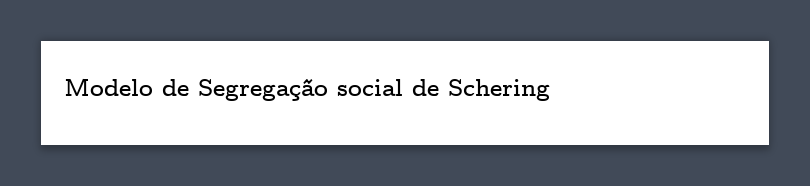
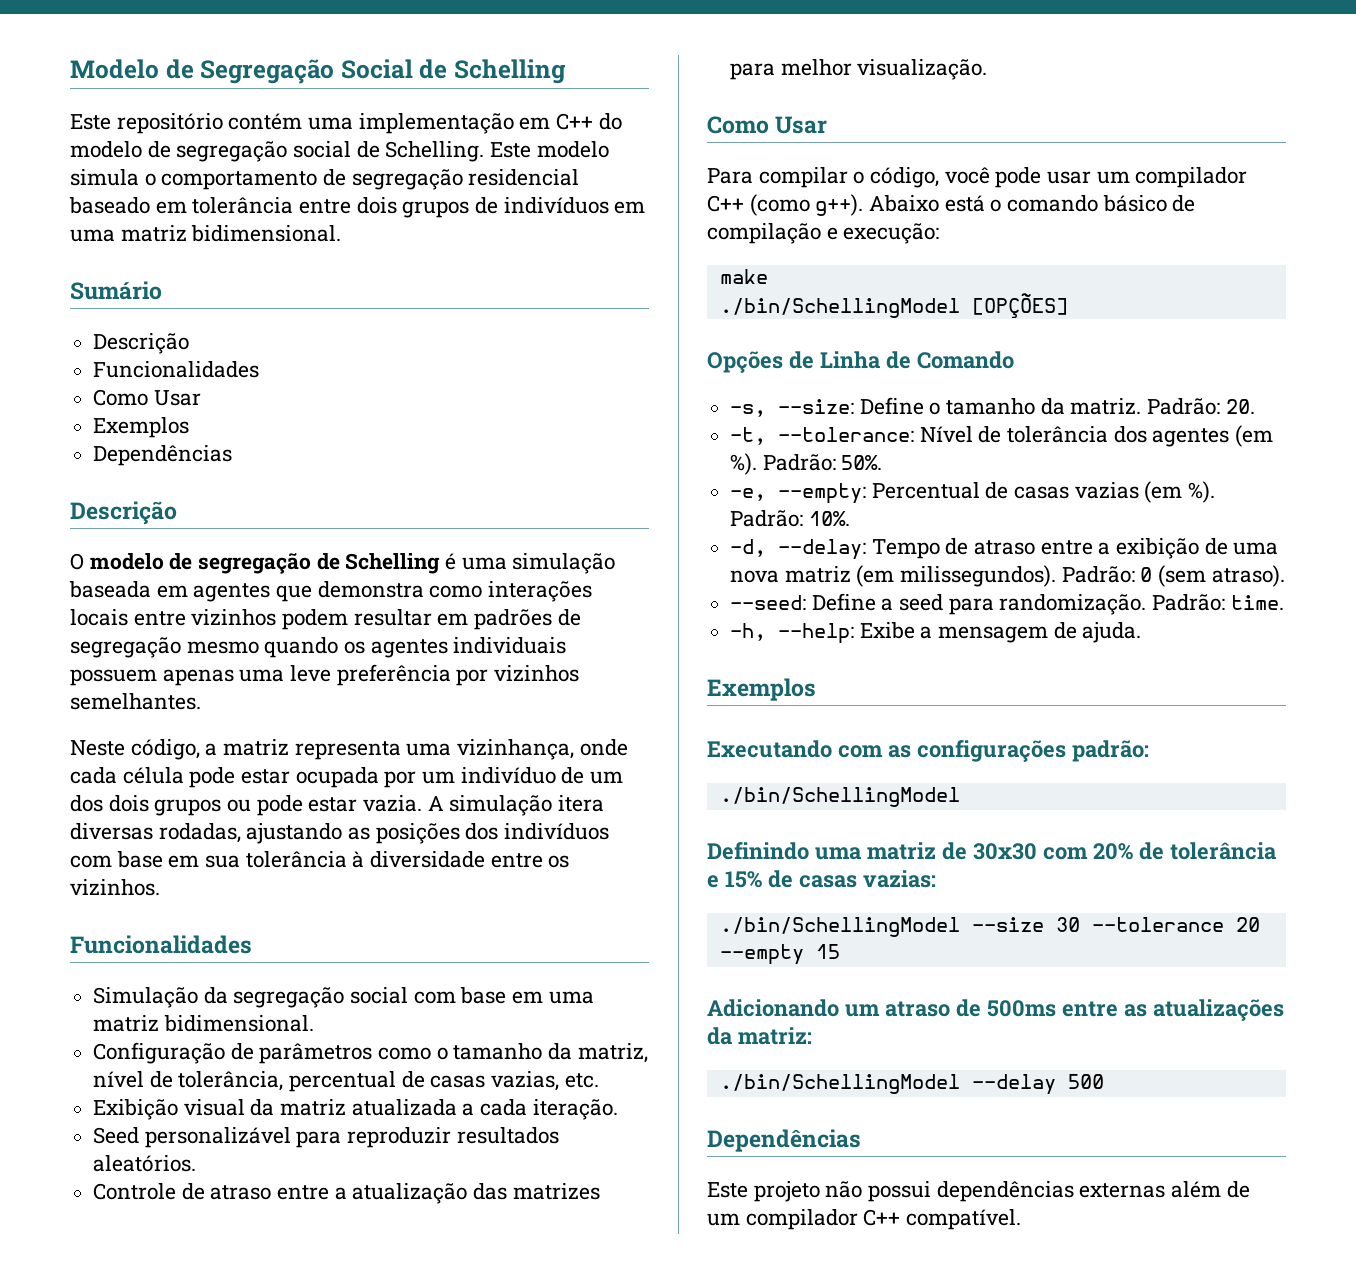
- Modelo de Segregação social de Schering
+ Modelo de Segregação Social de Schelling
+ Este repositório contém uma implementação em C++ do modelo de segregação social de Schelling. Este modelo simula o comportamento de segregação residencial baseado em tolerância entre dois grupos de indivíduos em uma matriz bidimensional.
+ Sumário
+ Descrição
+ Funcionalidades
+ Como Usar
+ Exemplos
+ Dependências
+ Descrição
+ O modelo de segregação de Schelling é uma simulação baseada em agentes que demonstra como interações locais entre vizinhos podem resultar em padrões de segregação mesmo quando os agentes individuais possuem apenas uma leve preferência por vizinhos semelhantes.
+ Neste código, a matriz representa uma vizinhança, onde cada célula pode estar ocupada por um indivíduo de um dos dois grupos ou pode estar vazia. A simulação itera diversas rodadas, ajustando as posições dos indivíduos com base em sua tolerância à diversidade entre os vizinhos.
+ Funcionalidades
+ Simulação da segregação social com base em uma matriz bidimensional.
+ Configuração de parâmetros como o tamanho da matriz, nível de tolerância, percentual de casas vazias, etc.
+ Exibição visual da matriz atualizada a cada iteração.
+ Seed personalizável para reproduzir resultados aleatórios.
+ Controle de atraso entre a atualização das matrizes para melhor visualização.
+ Como Usar
+ Para compilar o código, você pode usar um compilador C++ (como g++). Abaixo está o comando básico de compilação e execução:
+ make
+ ./bin/SchellingModel [OPÇÕES]
+ Opções de Linha de Comando
+ -s, --size: Define o tamanho da matriz. Padrão: 20.
+ -t, --tolerance: Nível de tolerância dos agentes (em %). Padrão: 50%.
+ -e, --empty: Percentual de casas vazias (em %). Padrão: 10%.
+ -d, --delay: Tempo de atraso entre a exibição de uma nova matriz (em milissegundos). Padrão: 0 (sem atraso).
+ --seed: Define a seed para randomização. Padrão: time.
+ -h, --help: Exibe a mensagem de ajuda.
+ Exemplos
+ Executando com as configurações padrão:
+ ./bin/SchellingModel
+ Definindo uma matriz de 30x30 com 20% de tolerância e 15% de casas vazias:
+ ./bin/SchellingModel --size 30 --tolerance 20 --empty 15
+ Adicionando um atraso de 500ms entre as atualizações da matriz:
+ ./bin/SchellingModel --delay 500
+ Dependências
+ Este projeto não possui dependências externas além de um compilador C++ compatível.

